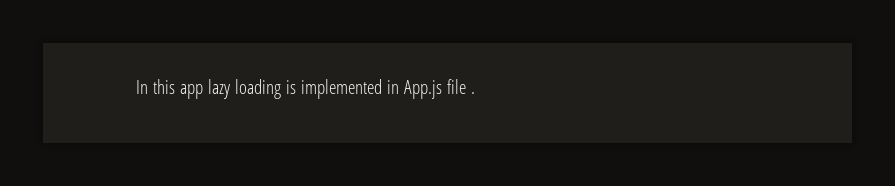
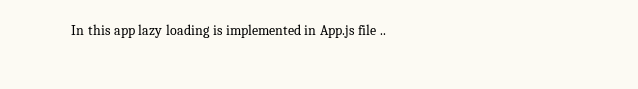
- In this app lazy loading is implemented in App.js file .
+ In this app lazy loading is implemented in App.js file ..

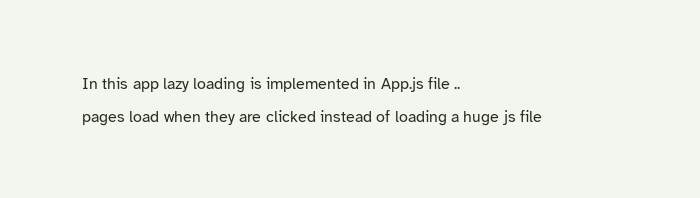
+ pages load when they are clicked instead of loading a huge js file

